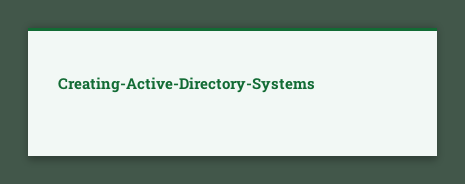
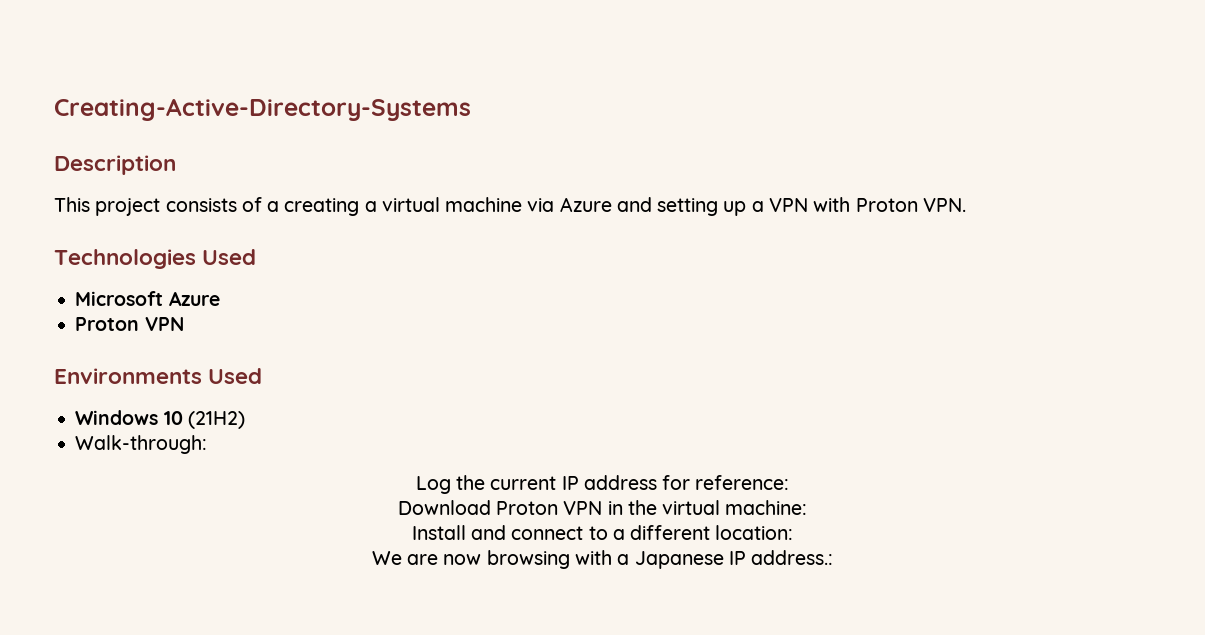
+ Description
+ This project consists of a creating a virtual machine via Azure and setting up a VPN with Proton VPN.
+ Technologies Used
+ Microsoft Azure
+ Proton VPN
+ Environments Used
+ Windows 10 (21H2)
+ Walk-through:
+ Log the current IP address for reference:
+ Download Proton VPN in the virtual machine:
+ Install and connect to a different location:
+ We are now browsing with a Japanese IP address.:

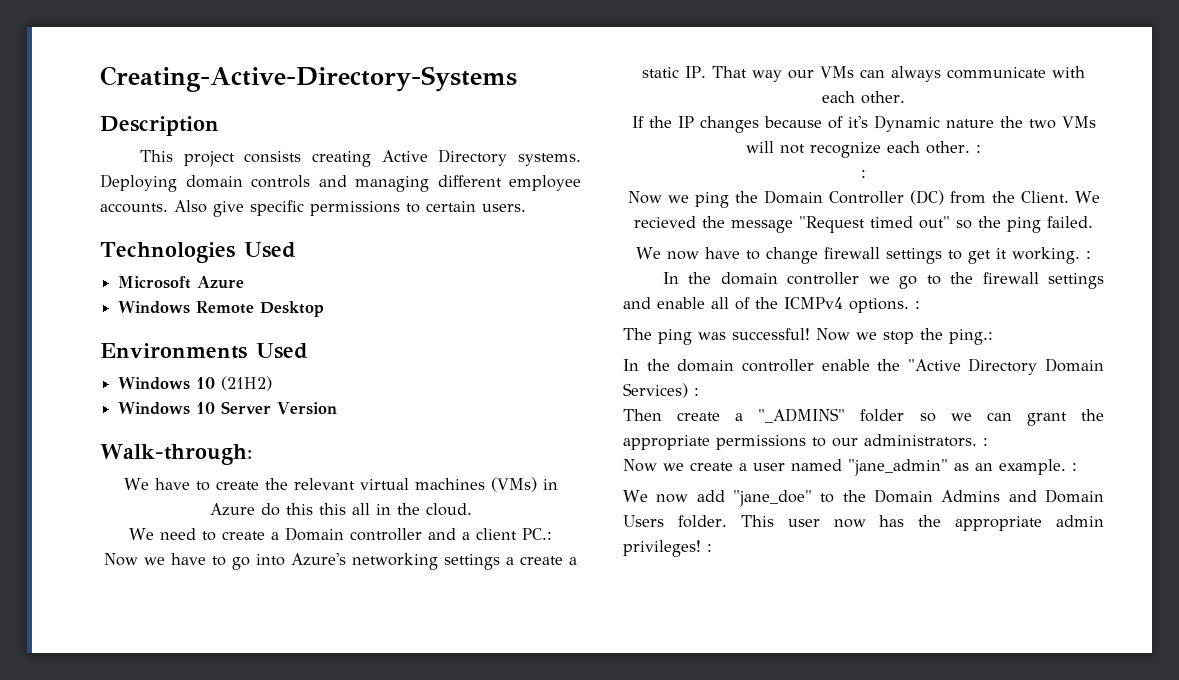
- This project consists of a creating a virtual machine via Azure and setting up a VPN with Proton VPN.
+ This project consists creating Active Directory systems. Deploying domain controls and managing different employee accounts. Also give specific permissions to certain users.
  Microsoft Azure
- Proton VPN
+ Windows Remote Desktop
+ Windows 10 Server Version
  Walk-through:
- Log the current IP address for reference:
- Download Proton VPN in the virtual machine:
- Install and connect to a different location:
- We are now browsing with a Japanese IP address.:
+ We have to create the relevant virtual machines (VMs) in Azure do this this all in the cloud.
+ We need to create a Domain controller and a client PC.:
+ Now we have to go into Azure's networking settings a create a static IP. That way our VMs can always communicate with each other.
+ If the IP changes because of it's Dynamic nature the two VMs will not recognize each other. :
+ :
+ Now we ping the Domain Controller (DC) from the Client. We recieved the message "Request timed out" so the ping failed.
+ We now have to change firewall settings to get it working. :
+ In the domain controller we go to the firewall settings and enable all of the ICMPv4 options. :
+ The ping was successful! Now we stop the ping.:
+ In the domain controller enable the "Active Directory Domain Services) :
+ Then create a "_ADMINS" folder so we can grant the appropriate permissions to our administrators. :
+ Now we create a user named "jane_admin" as an example. :
+ We now add "jane_doe" to the Domain Admins and Domain Users folder. This user now has the appropriate admin privileges! :

